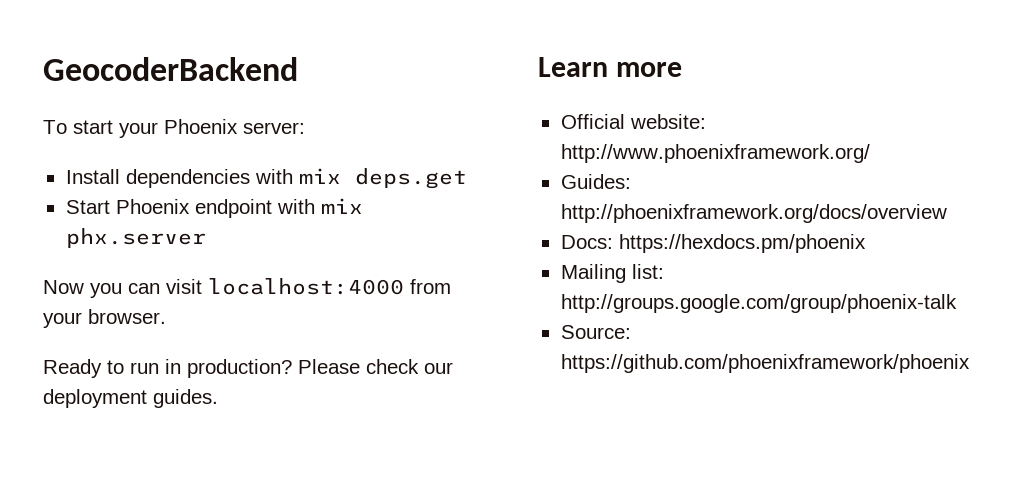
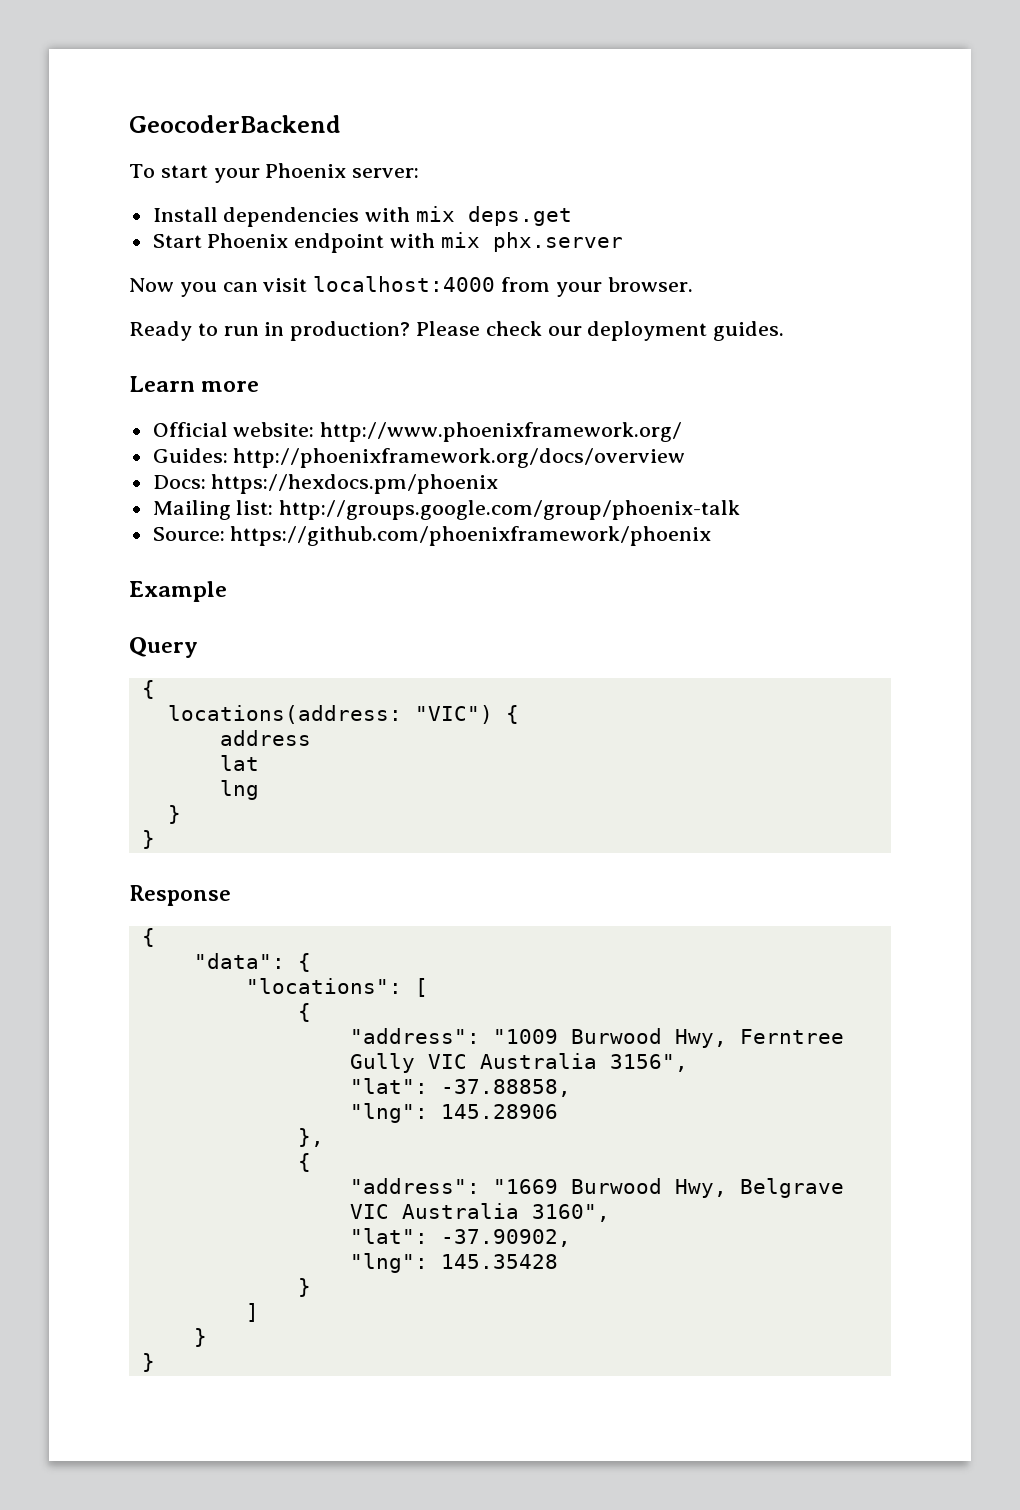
+ Example
+ Query
+ {
+ locations(address: "VIC") {
+ address
+ lat
+ lng
+ }
+ }
+ Response
+ {
+ "data": {
+ "locations": [
+ {
+ "address": "1009 Burwood Hwy, Ferntree Gully VIC Australia 3156",
+ "lat": -37.88858,
+ "lng": 145.28906
+ },
+ {
+ "address": "1669 Burwood Hwy, Belgrave VIC Australia 3160",
+ "lat": -37.90902,
+ "lng": 145.35428
+ }
+ ]
+ }
+ }

